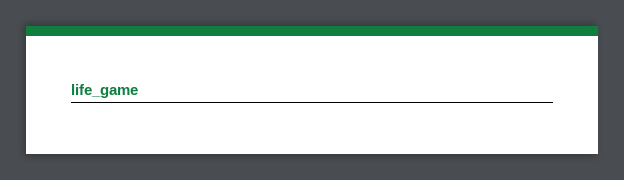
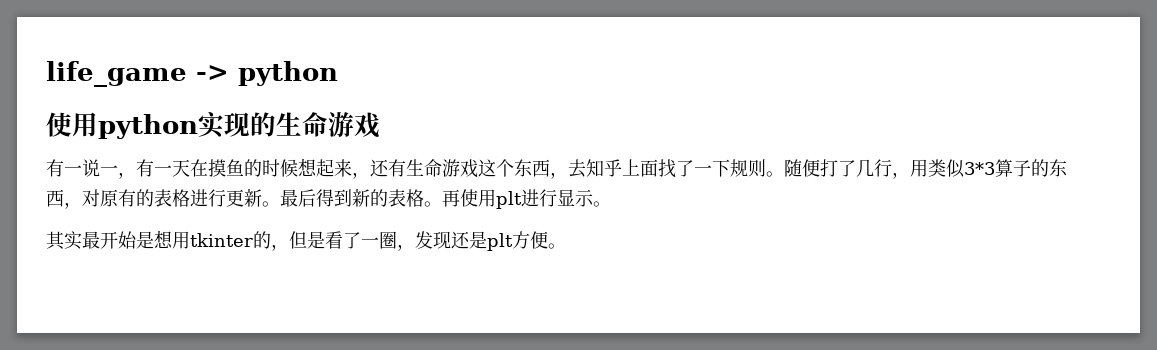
- life_game
+ life_game -> python
+ 使用python实现的生命游戏
+ 有一说一，有一天在摸鱼的时候想起来，还有生命游戏这个东西，去知乎上面找了一下规则。随便打了几行，用类似3*3算子的东西，对原有的表格进行更新。最后得到新的表格。再使用plt进行显示。
+ 其实最开始是想用tkinter的，但是看了一圈，发现还是plt方便。

